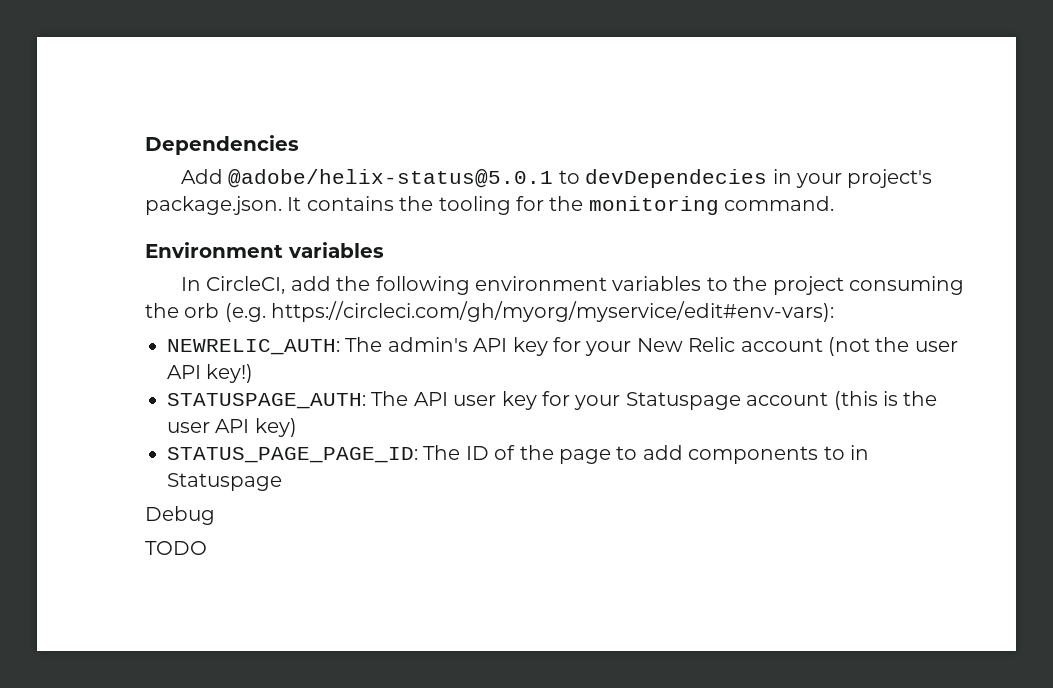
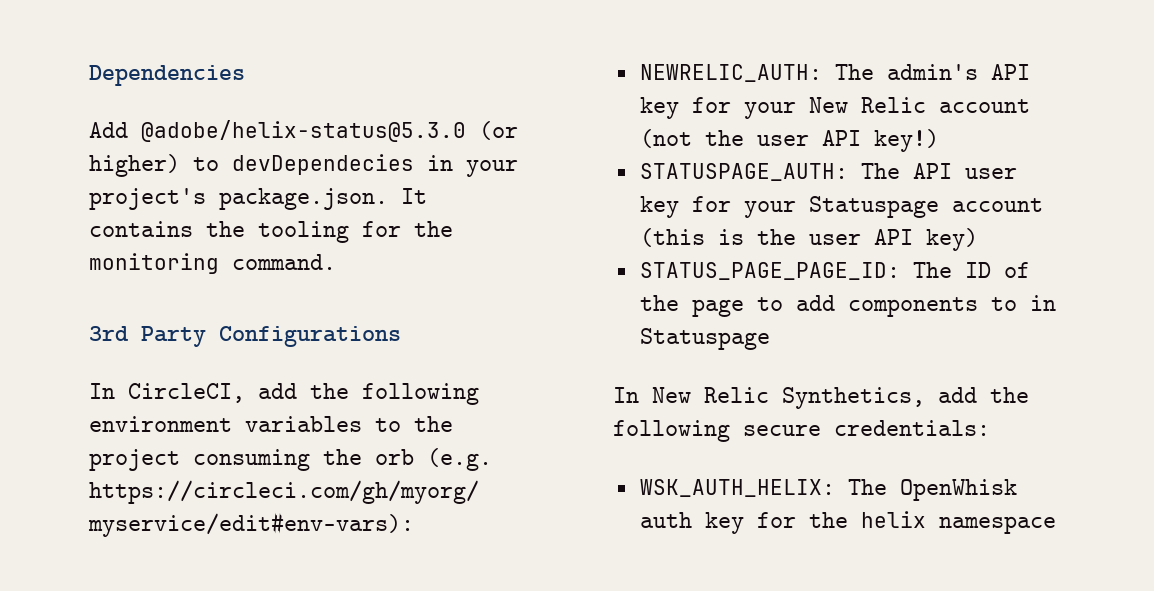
- Add @adobe/helix-status@5.0.1 to devDependecies in your project's package.json. It contains the tooling for the monitoring command.
+ Add @adobe/helix-status@5.3.0 (or higher) to devDependecies in your project's package.json. It contains the tooling for the monitoring command.
- Environment variables
+ 3rd Party Configurations
- Debug
- TODO
+ In New Relic Synthetics, add the following secure credentials:
+ WSK_AUTH_HELIX: The OpenWhisk auth key for the helix namespace

